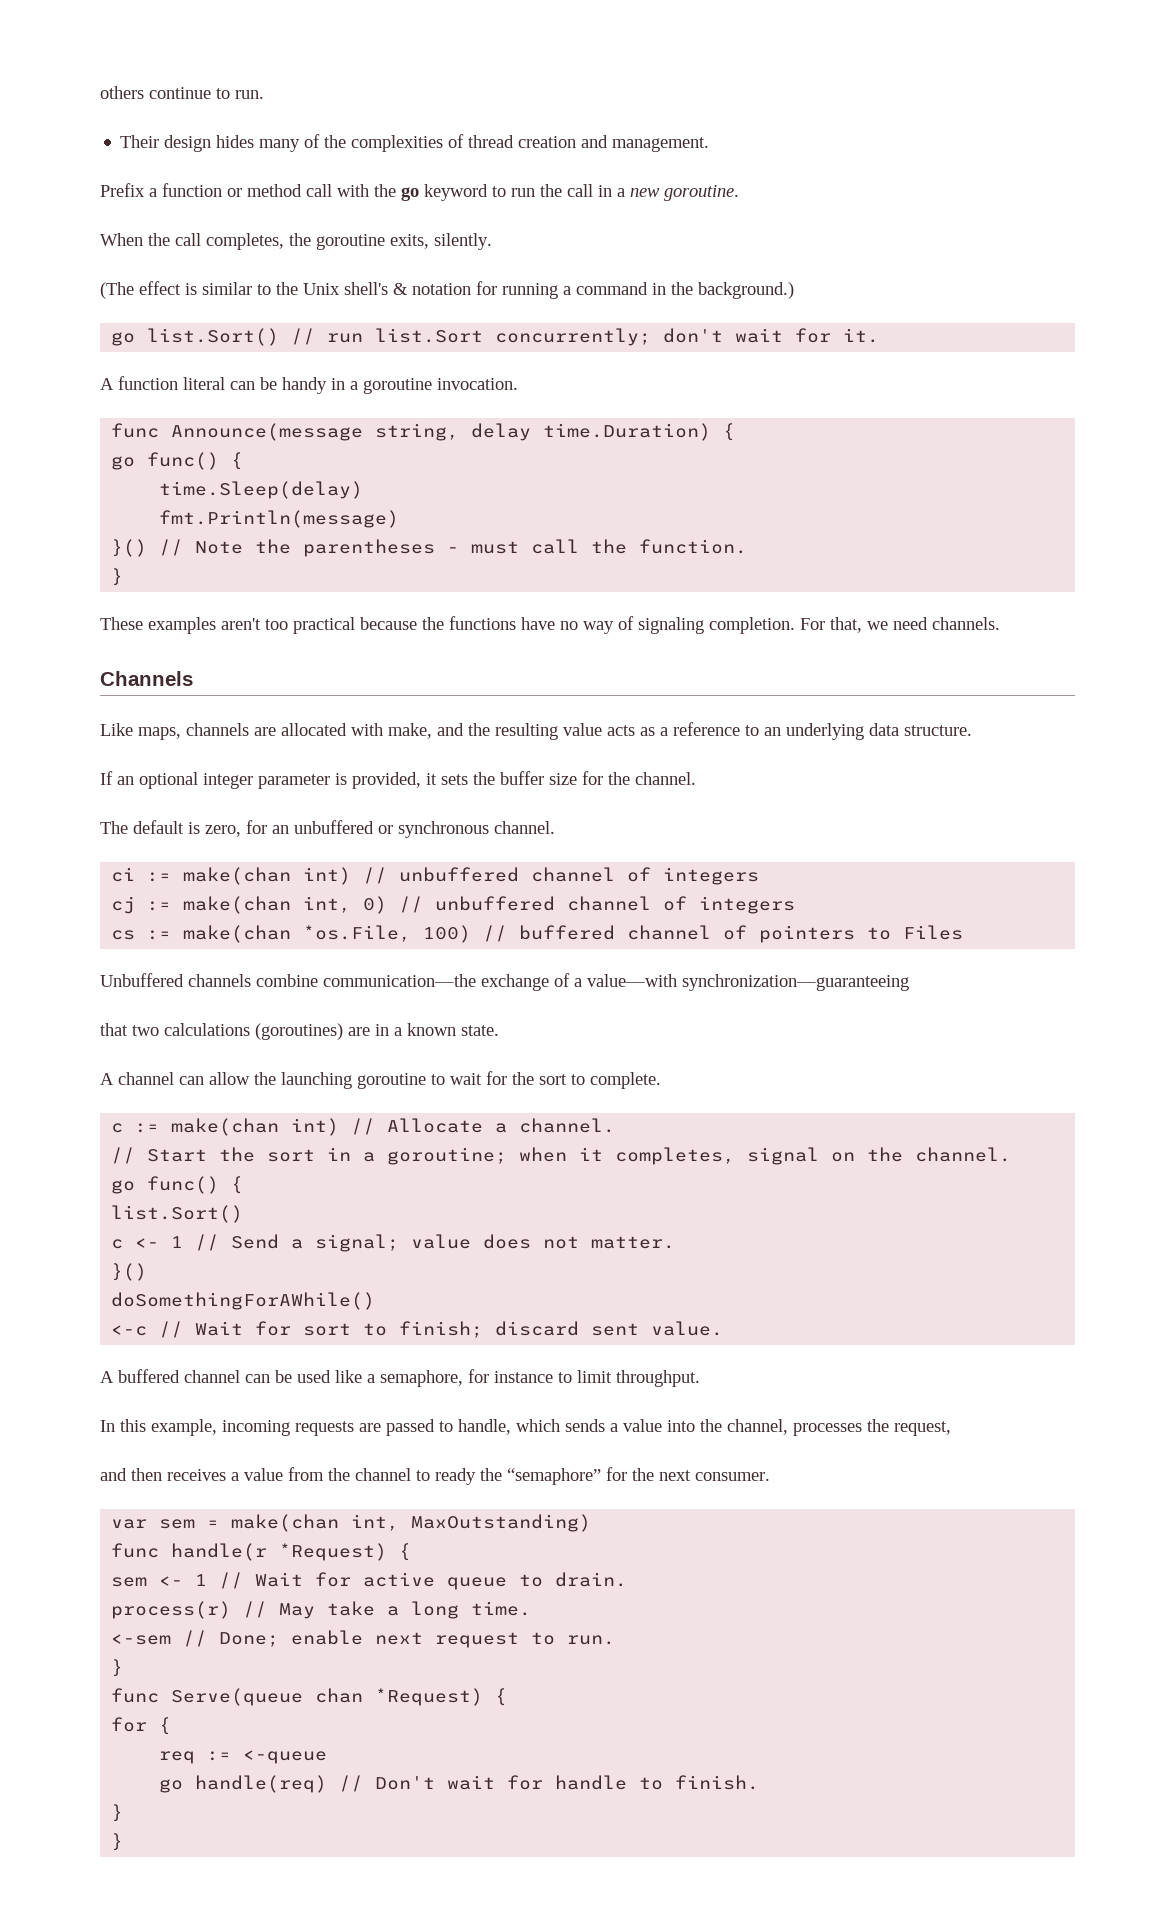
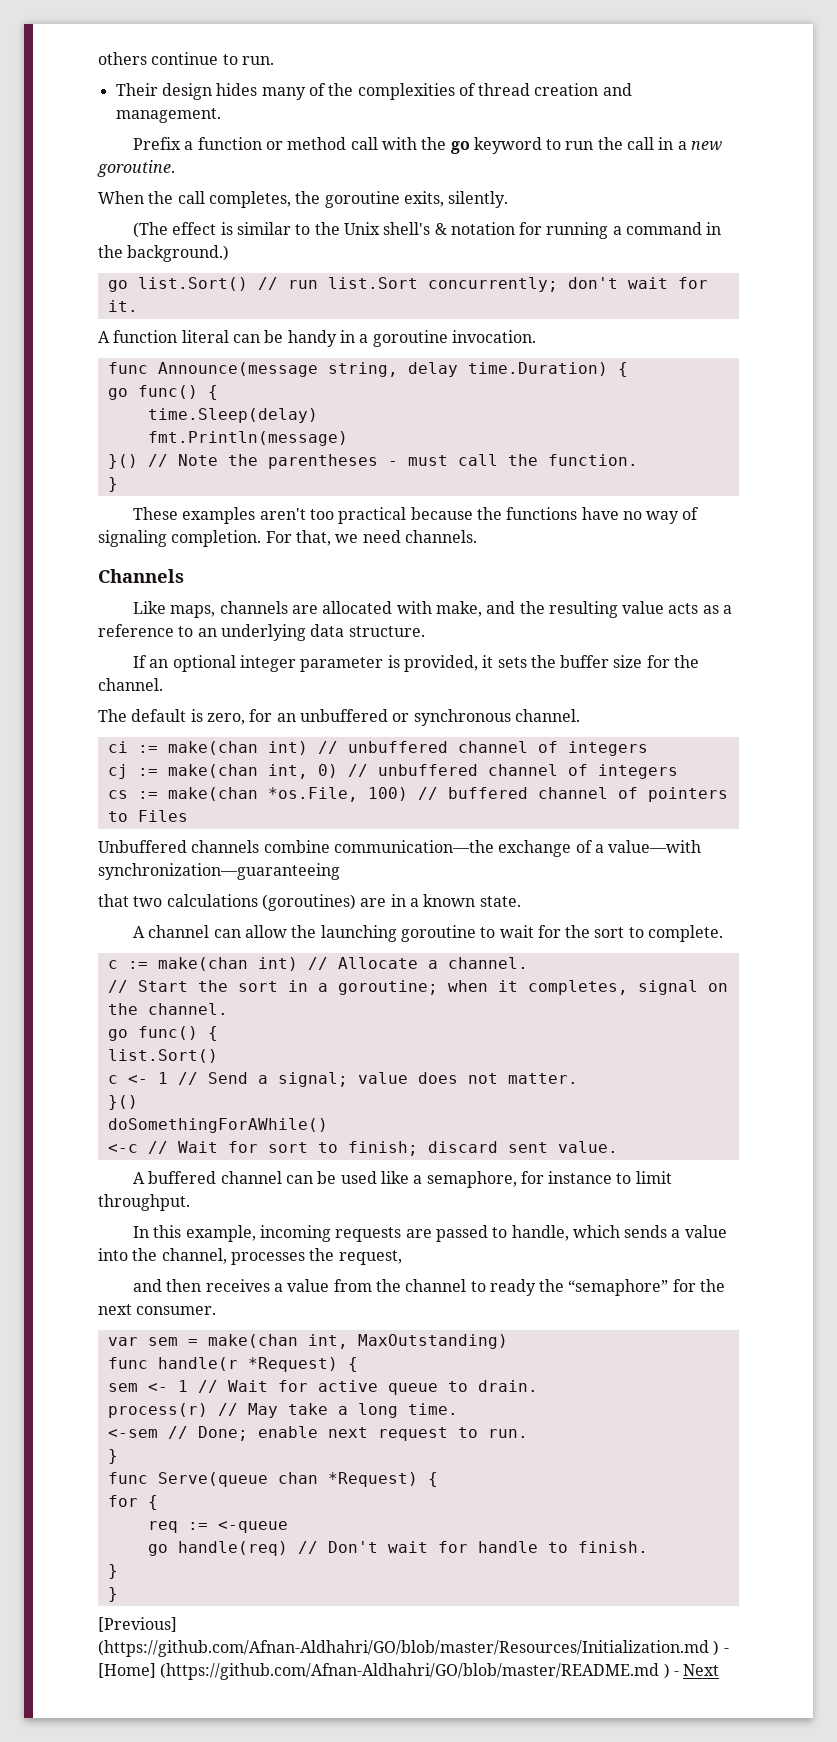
+ [Previous] (https://github.com/Afnan-Aldhahri/GO/blob/master/Resources/Initialization.md ) - [Home] (https://github.com/Afnan-Aldhahri/GO/blob/master/README.md ) - Next

